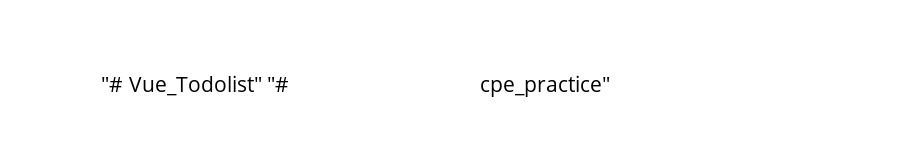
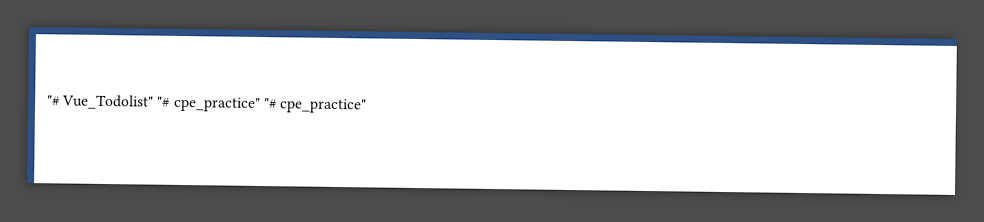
- "# Vue_Todolist" "# cpe_practice"
+ "# Vue_Todolist" "# cpe_practice" "# cpe_practice"

